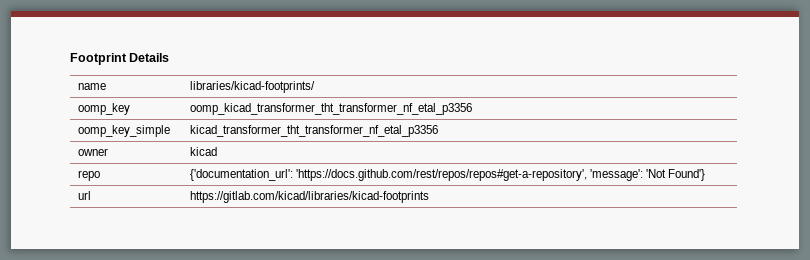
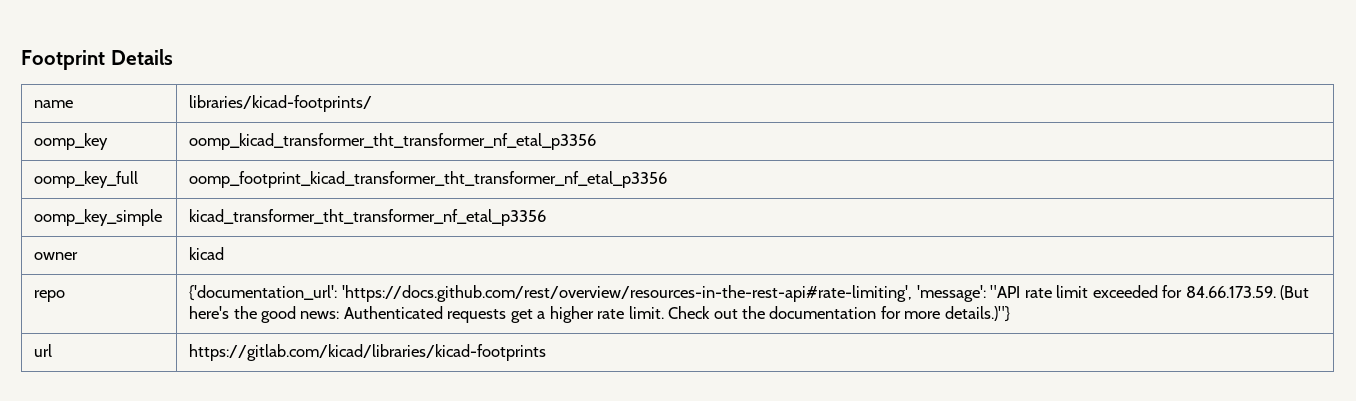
+ oomp_key_full | oomp_footprint_kicad_transformer_tht_transformer_nf_etal_p3356
- repo | {'documentation_url': 'https://docs.github.com/rest/repos/repos#get-a-repository', 'message': 'Not Found'}
+ repo | {'documentation_url': 'https://docs.github.com/rest/overview/resources-in-the-rest-api#rate-limiting', 'message': "API rate limit exceeded for 84.66.173.59. (But here's the good news: Authenticated requests get a higher rate limit. Check out the documentation for more details.)"}

